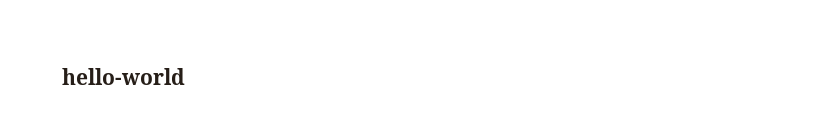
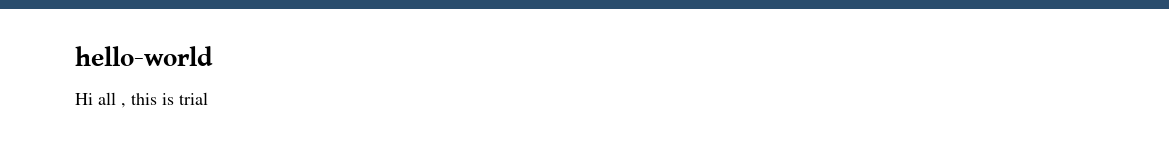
+ Hi all , this is trial

